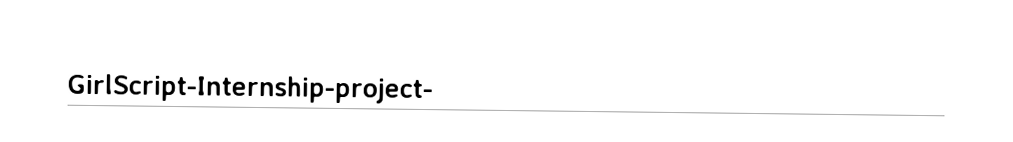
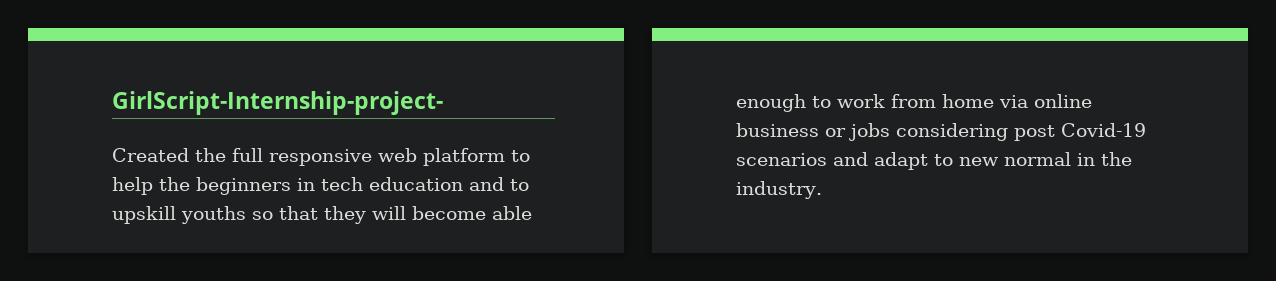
+ Created the full responsive web platform to help the beginners in tech education and to upskill youths so that they will become able enough to work from home via online business or jobs considering post Covid-19 scenarios and adapt to new normal in the industry.

